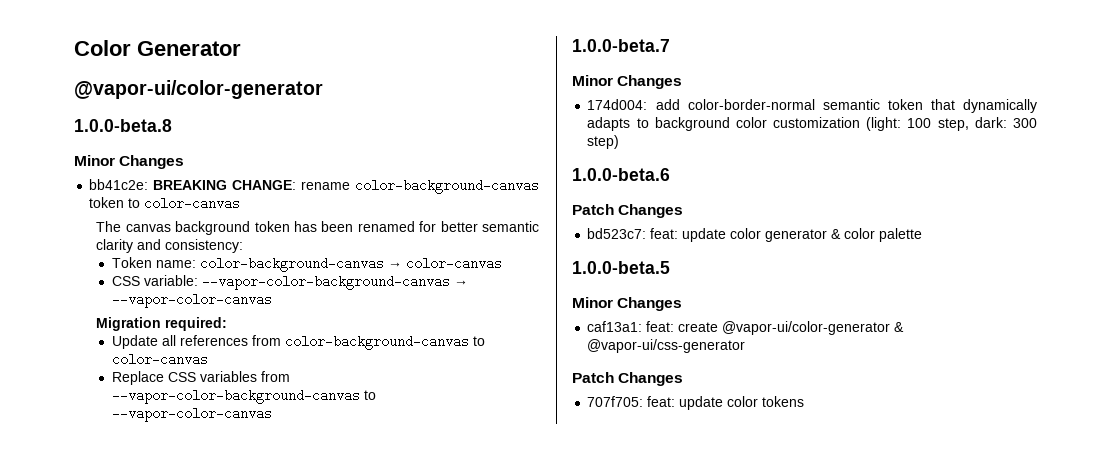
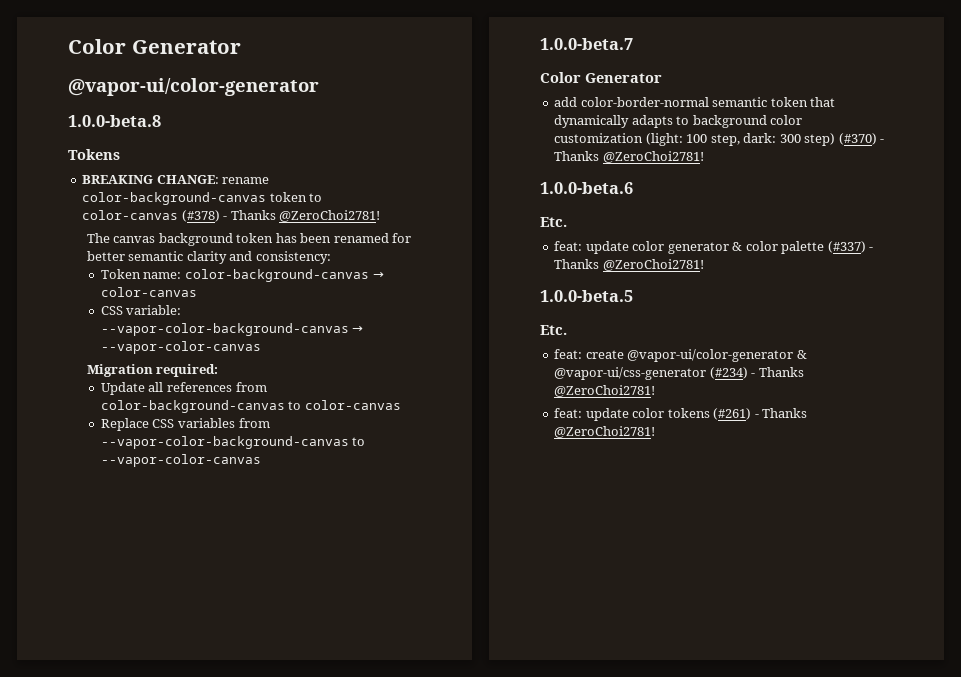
  1.0.0-beta.8
- Minor Changes
- bb41c2e: BREAKING CHANGE: rename color-background-canvas token to color-canvas
+ Tokens
+ BREAKING CHANGE: rename color-background-canvas token to color-canvas (#378) - Thanks @ZeroChoi2781!
  1.0.0-beta.7
- Minor Changes
- 174d004: add color-border-normal semantic token that dynamically adapts to background color customization (light: 100 step, dark: 300 step)
+ Color Generator
+ add color-border-normal semantic token that dynamically adapts to background color customization (light: 100 step, dark: 300 step) (#370) - Thanks @ZeroChoi2781!
  1.0.0-beta.6
- Patch Changes
- bd523c7: feat: update color generator & color palette
+ Etc.
+ feat: update color generator & color palette (#337) - Thanks @ZeroChoi2781!
  1.0.0-beta.5
- Minor Changes
- caf13a1: feat: create @vapor-ui/color-generator & @vapor-ui/css-generator
- Patch Changes
- 707f705: feat: update color tokens
+ Etc.
+ feat: create @vapor-ui/color-generator & @vapor-ui/css-generator (#234) - Thanks @ZeroChoi2781!
+ feat: update color tokens (#261) - Thanks @ZeroChoi2781!

